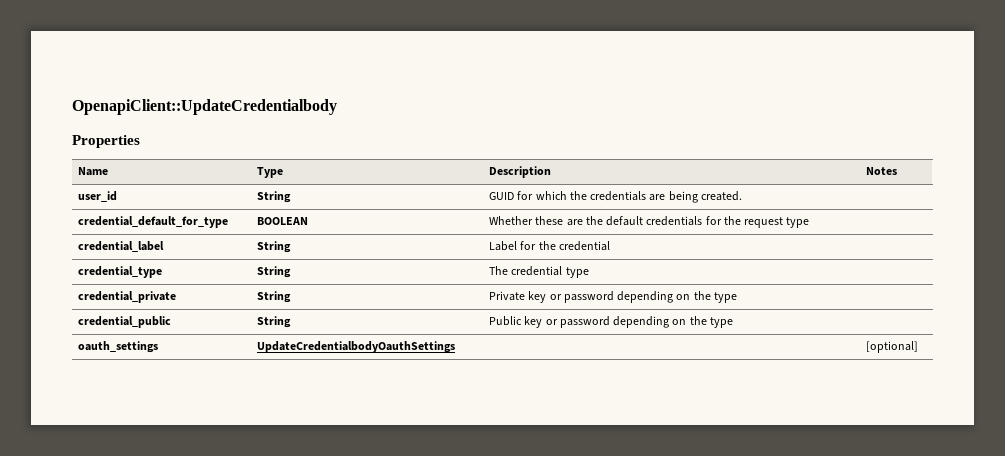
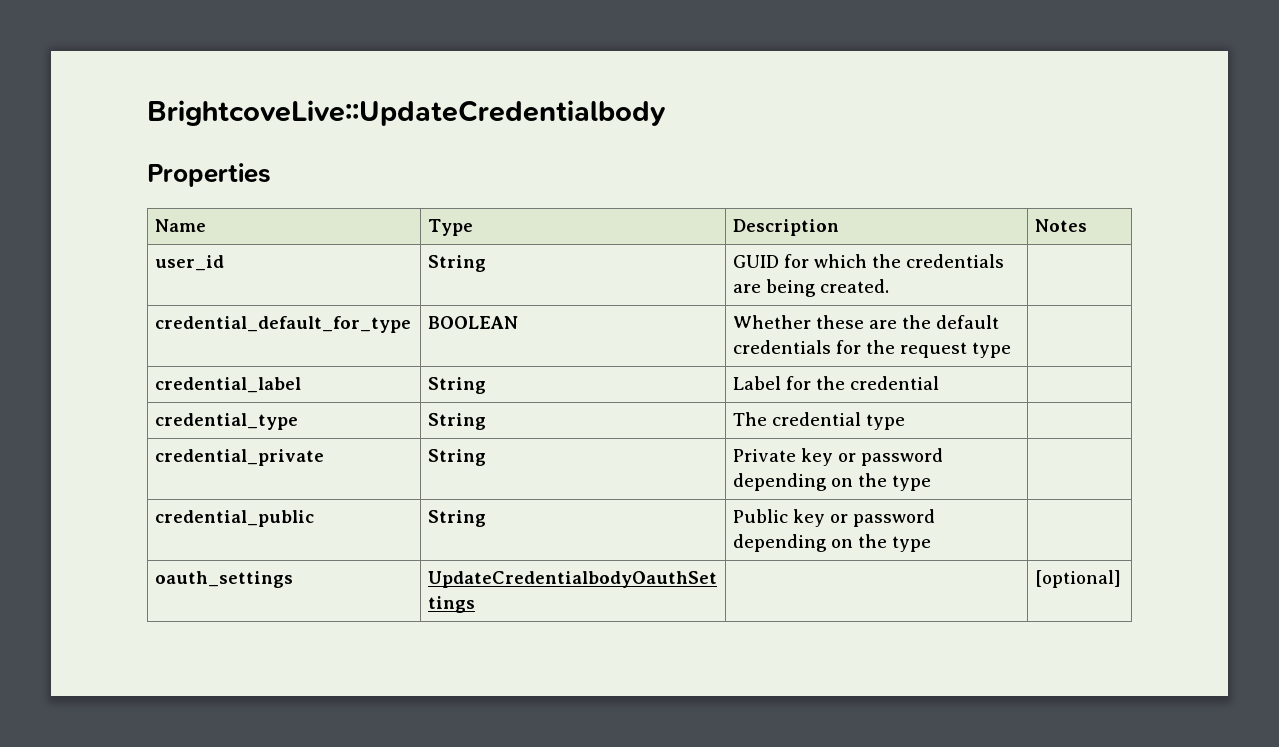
- OpenapiClient::UpdateCredentialbody
+ BrightcoveLive::UpdateCredentialbody

